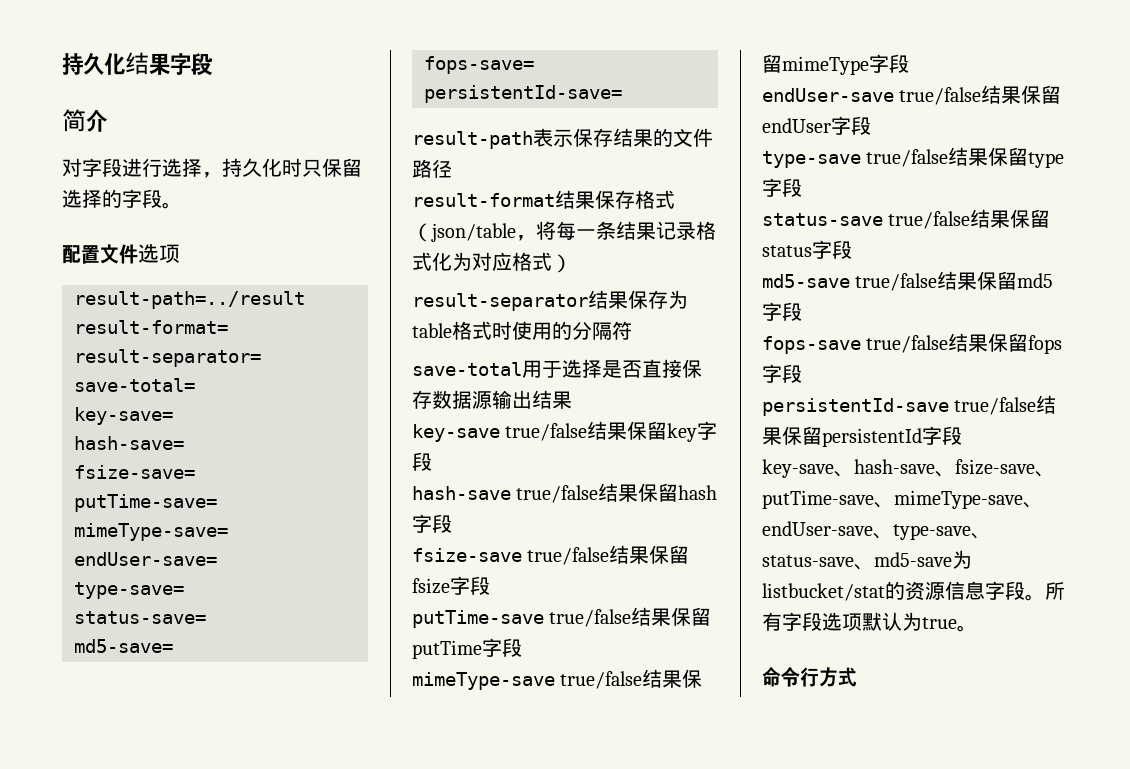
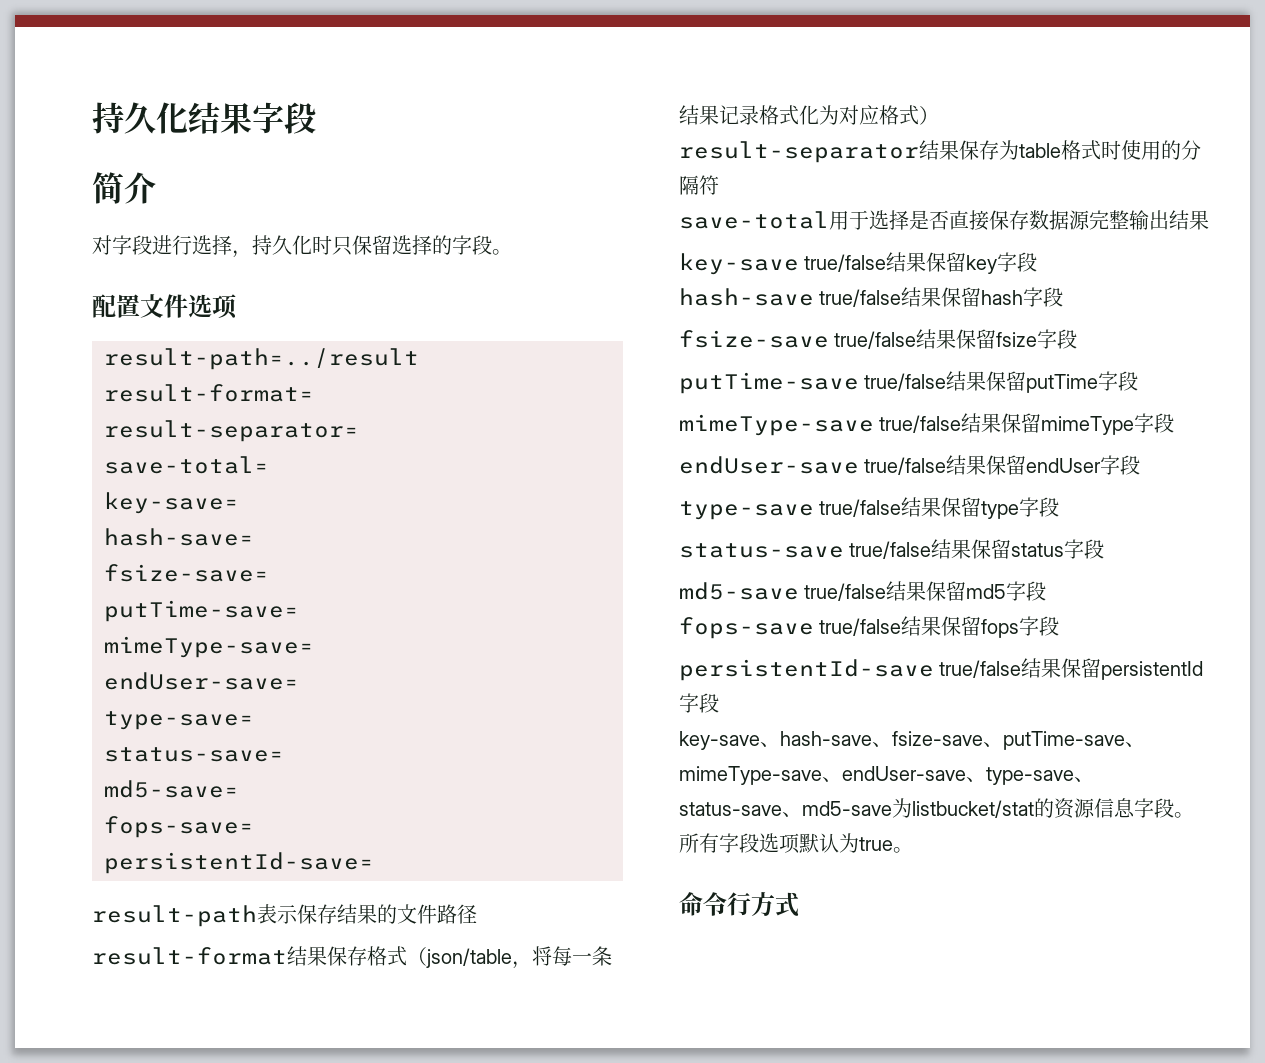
- save-total用于选择是否直接保存数据源输出结果
+ save-total用于选择是否直接保存数据源完整输出结果

